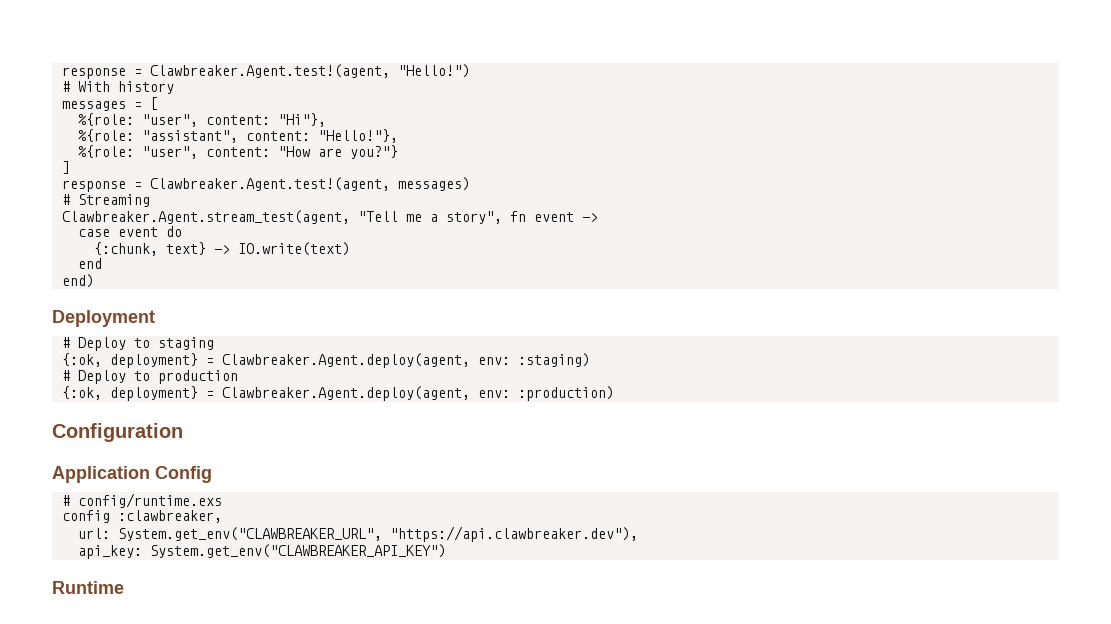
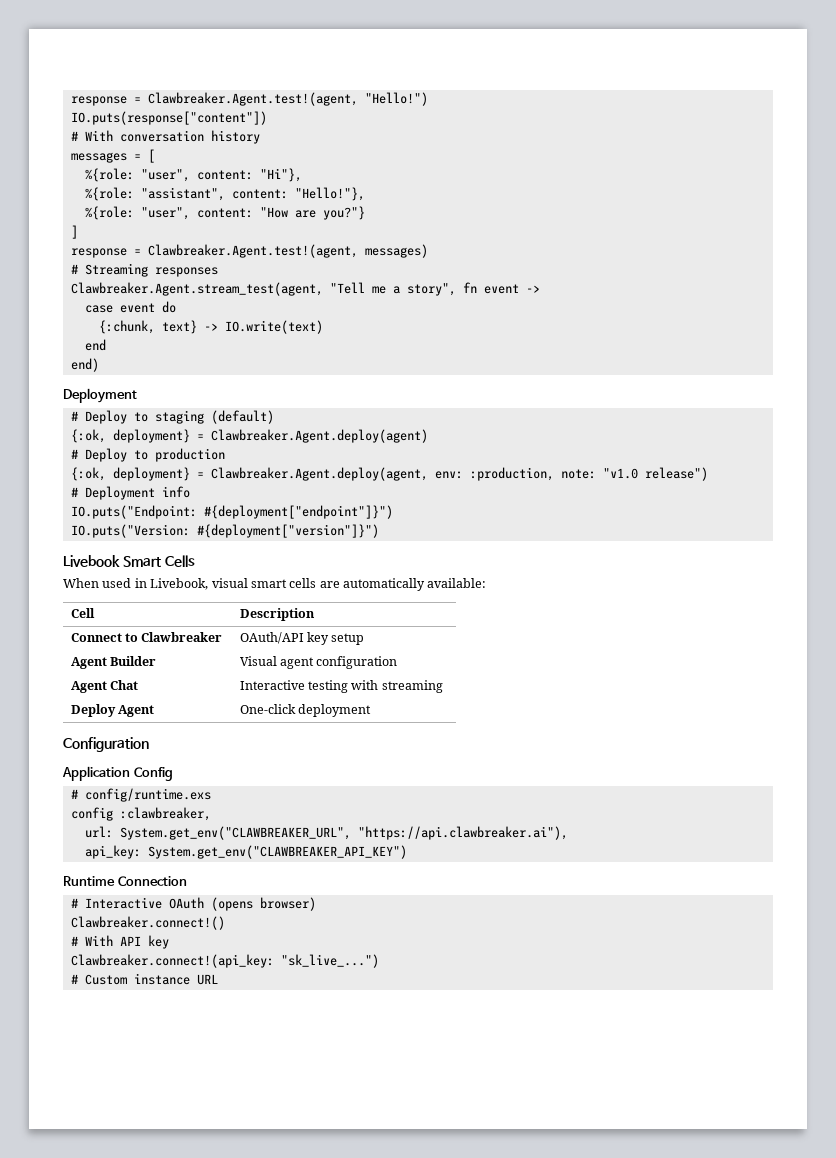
- # With history
+ IO.puts(response["content"])
+ # With conversation history
- # Streaming
+ # Streaming responses
- # Deploy to staging
- {:ok, deployment} = Clawbreaker.Agent.deploy(agent, env: :staging)
+ # Deploy to staging (default)
+ {:ok, deployment} = Clawbreaker.Agent.deploy(agent)
- {:ok, deployment} = Clawbreaker.Agent.deploy(agent, env: :production)
+ {:ok, deployment} = Clawbreaker.Agent.deploy(agent, env: :production, note: "v1.0 release")
+ # Deployment info
+ IO.puts("Endpoint: #{deployment["endpoint"]}")
+ IO.puts("Version: #{deployment["version"]}")
+ Livebook Smart Cells
+ When used in Livebook, visual smart cells are automatically available:
+ Cell | Description
+ Connect to Clawbreaker | OAuth/API key setup
+ Agent Builder | Visual agent configuration
+ Agent Chat | Interactive testing with streaming
+ Deploy Agent | One-click deployment
- url: System.get_env("CLAWBREAKER_URL", "https://api.clawbreaker.dev"),
+ url: System.get_env("CLAWBREAKER_URL", "https://api.clawbreaker.ai"),
- Runtime
+ Runtime Connection
+ # Interactive OAuth (opens browser)
+ Clawbreaker.connect!()
+ # With API key
+ Clawbreaker.connect!(api_key: "sk_live_...")
+ # Custom instance URL

